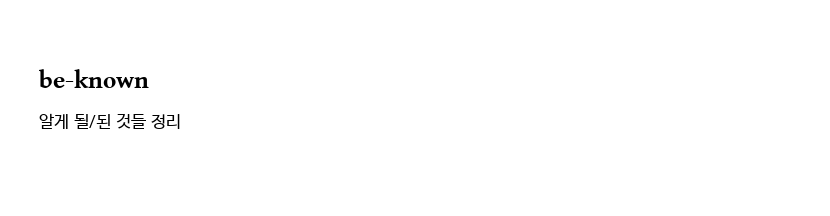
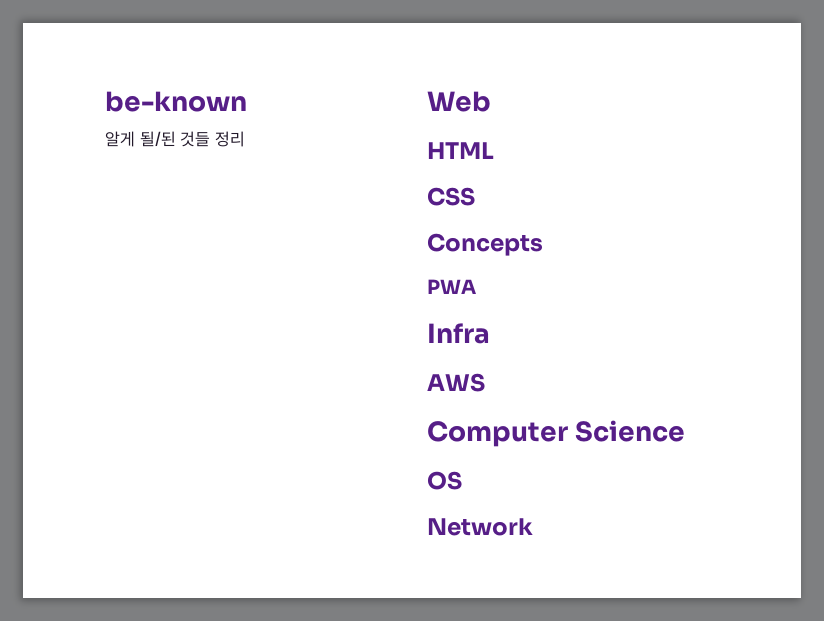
+ Web
+ HTML
+ CSS
+ Concepts
+ PWA
+ Infra
+ AWS
+ Computer Science
+ OS
+ Network

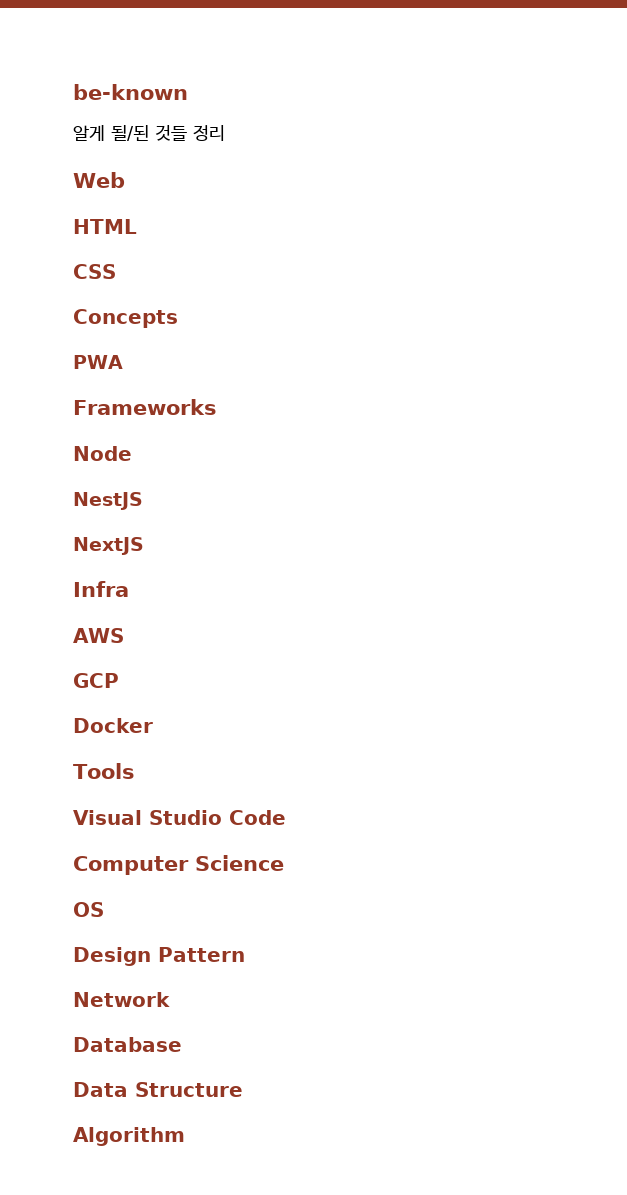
+ Frameworks
+ Node
+ NestJS
+ NextJS
  Infra
  AWS
+ GCP
+ Docker
+ Tools
+ Visual Studio Code
+ Design Pattern
+ Database
+ Data Structure
+ Algorithm

